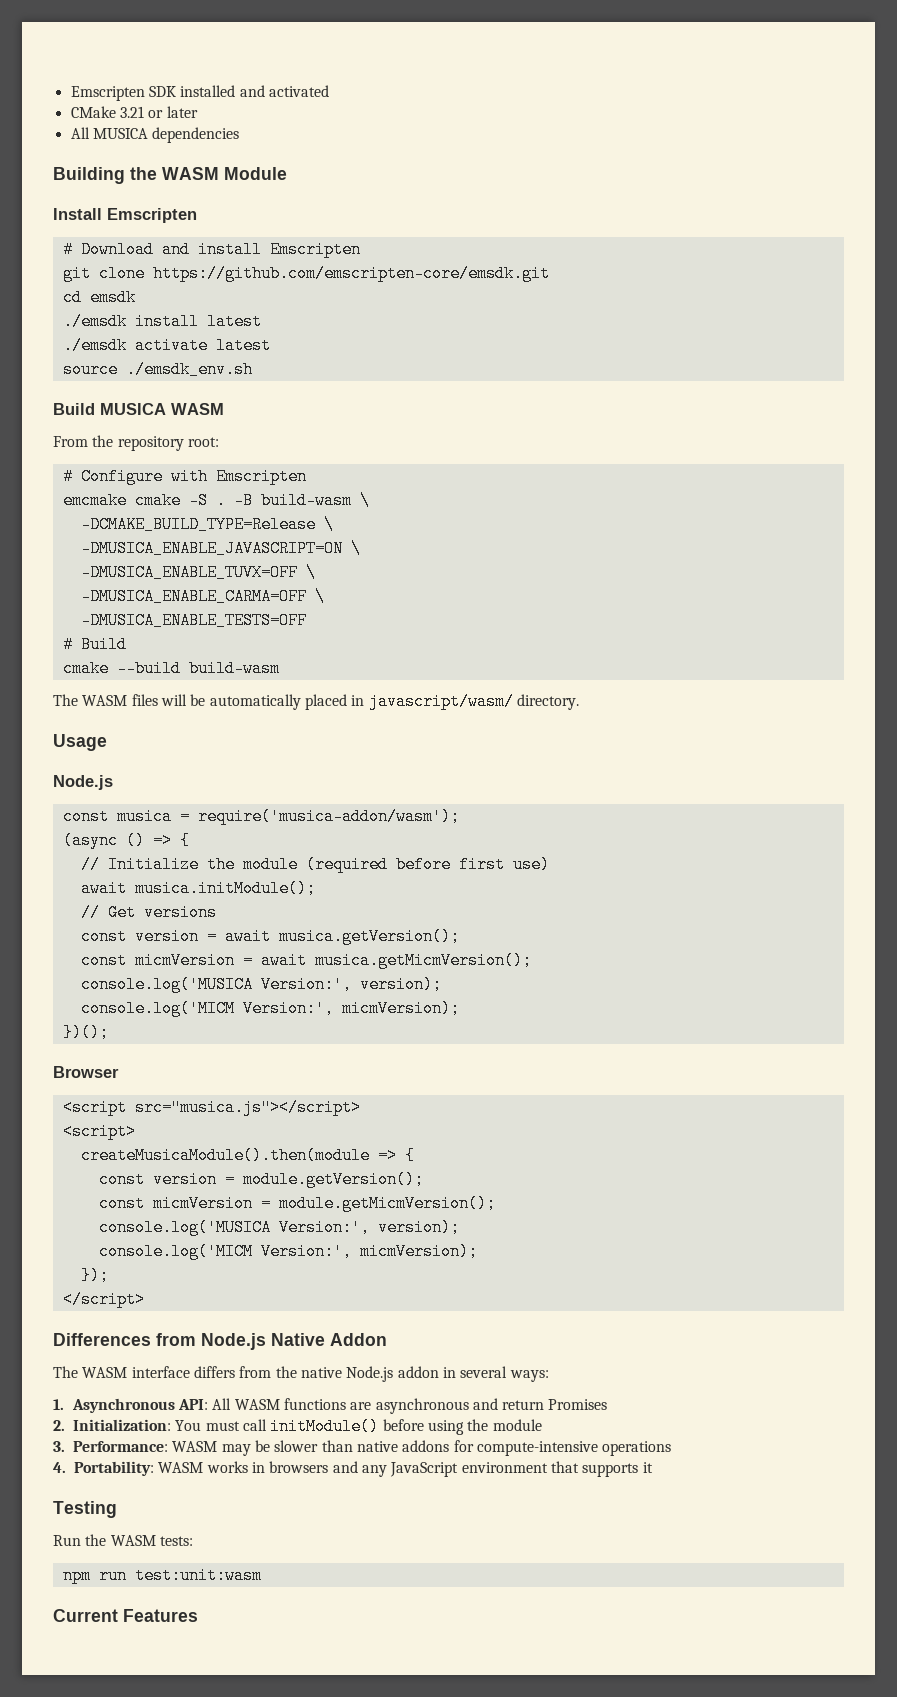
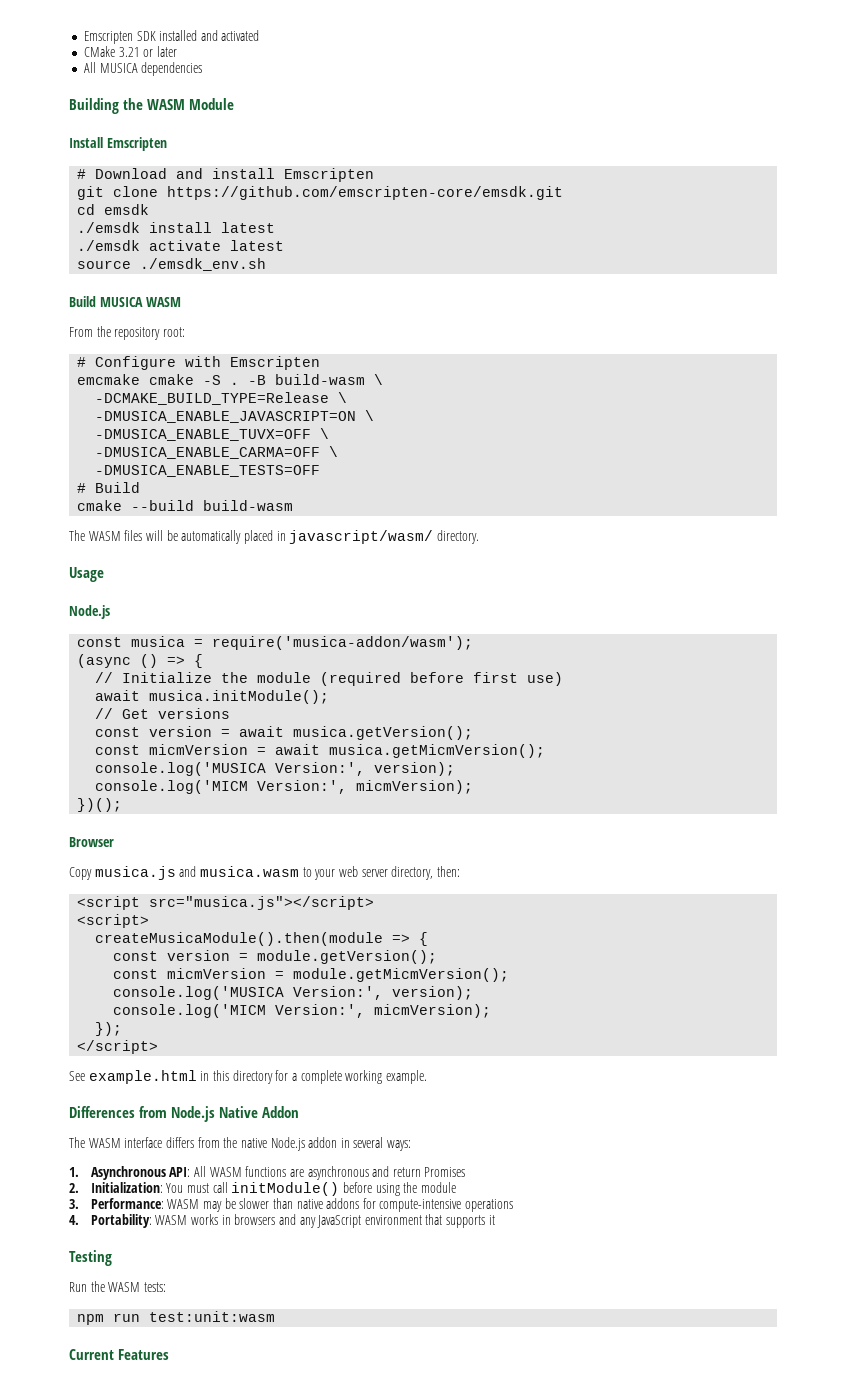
+ Copy musica.js and musica.wasm to your web server directory, then:
+ See example.html in this directory for a complete working example.

